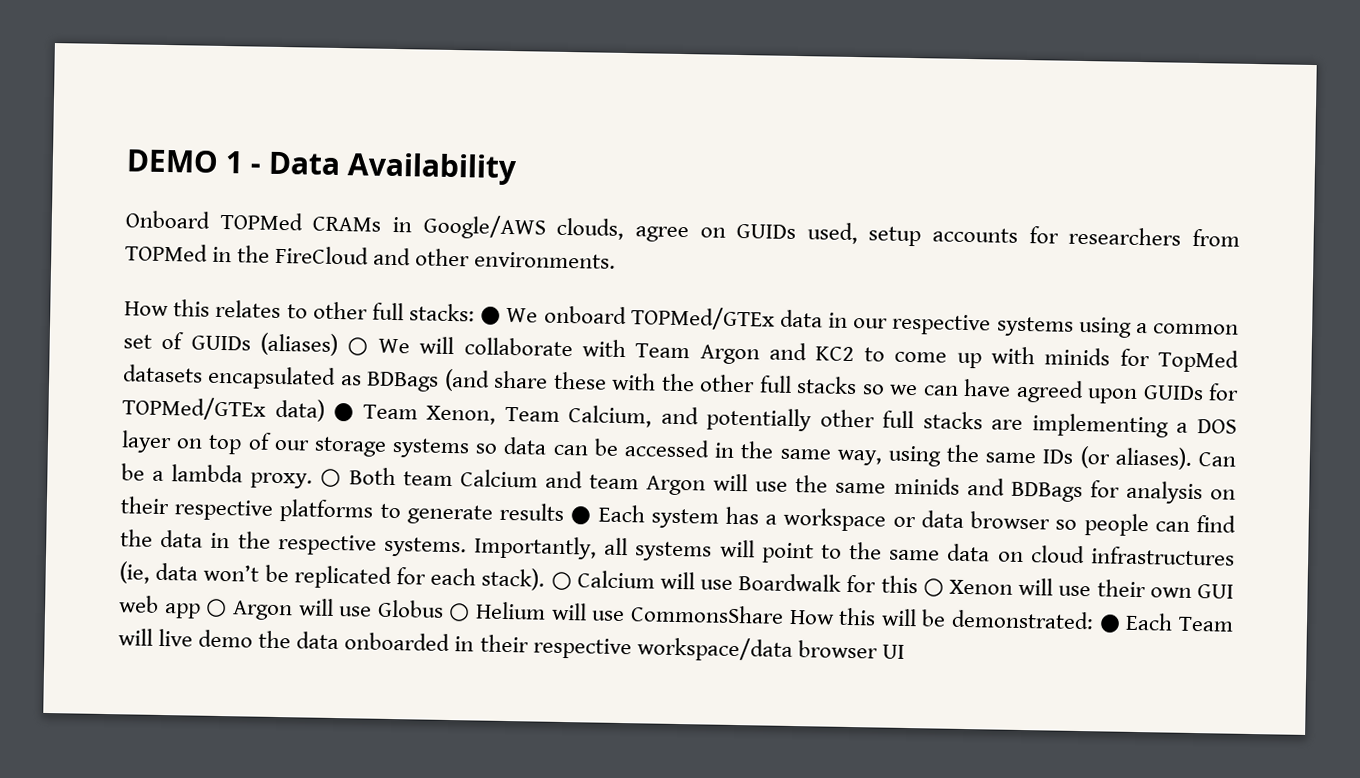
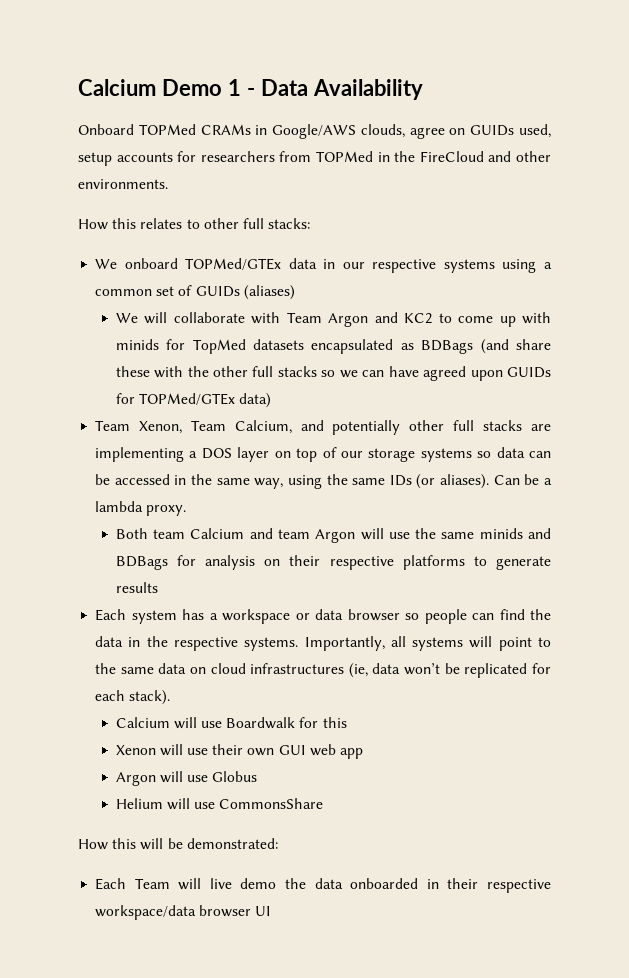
- DEMO 1 - Data Availability
+ Calcium Demo 1 - Data Availability
- How this relates to other full stacks: ● We onboard TOPMed/GTEx data in our respective systems using a common set of GUIDs (aliases) ○ We will collaborate with Team Argon and KC2 to come up with minids for TopMed datasets encapsulated as BDBags (and share these with the other full stacks so we can have agreed upon GUIDs for TOPMed/GTEx data) ● Team Xenon, Team Calcium, and potentially other full stacks are implementing a DOS layer on top of our storage systems so data can be accessed in the same way, using the same IDs (or aliases).
+ How this relates to other full stacks:
+ We onboard TOPMed/GTEx data in our respective systems using a common set of GUIDs (aliases)
+ We will collaborate with Team Argon and KC2 to come up with minids for TopMed datasets encapsulated as BDBags (and share these with the other full stacks so we can have agreed upon GUIDs for TOPMed/GTEx data)
+ Team Xenon, Team Calcium, and potentially other full stacks are implementing a DOS layer on top of our storage systems so data can be accessed in the same way, using the same IDs (or aliases).
- Can be a lambda proxy. ○ Both team Calcium and team Argon will use the same minids and BDBags for analysis on their respective platforms to generate results ● Each system has a workspace or data browser so people can find the data in the respective systems.
+ Can be a lambda proxy.
+ Both team Calcium and team Argon will use the same minids and BDBags for analysis on their respective platforms to generate results
+ Each system has a workspace or data browser so people can find the data in the respective systems.
- Importantly, all systems will point to the same data on cloud infrastructures (ie, data won’t be replicated for each stack). ○ Calcium will use Boardwalk for this ○ Xenon will use their own GUI web app ○ Argon will use Globus ○ Helium will use CommonsShare How this will be demonstrated: ● Each Team will live demo the data onboarded in their respective workspace/data browser UI
+ Importantly, all systems will point to the same data on cloud infrastructures (ie, data won’t be replicated for each stack).
+ Calcium will use Boardwalk for this
+ Xenon will use their own GUI web app
+ Argon will use Globus
+ Helium will use CommonsShare
+ How this will be demonstrated:
+ Each Team will live demo the data onboarded in their respective workspace/data browser UI

